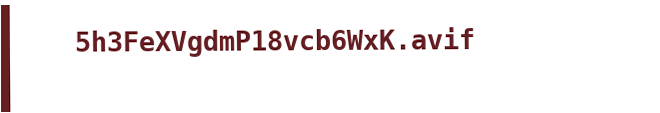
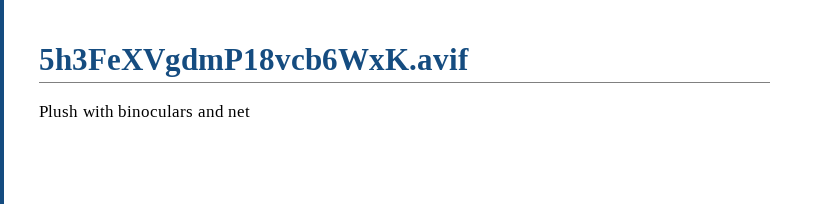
+ Plush with binoculars and net

